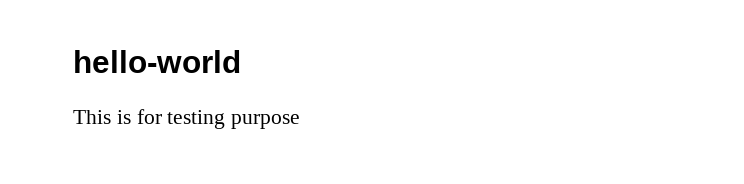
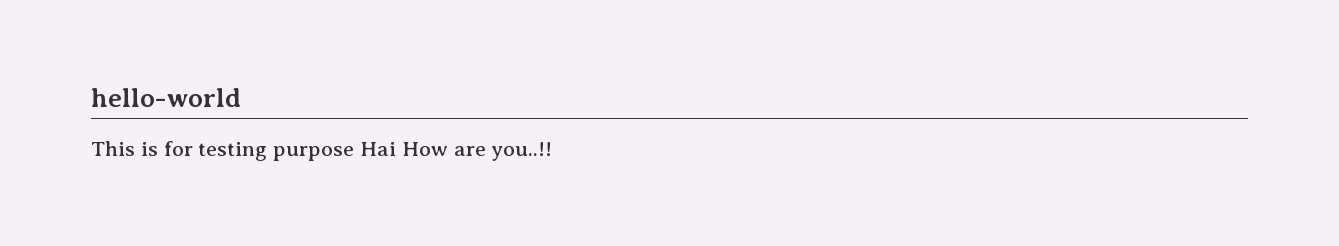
- This is for testing purpose
+ This is for testing purpose Hai How are you..!!

